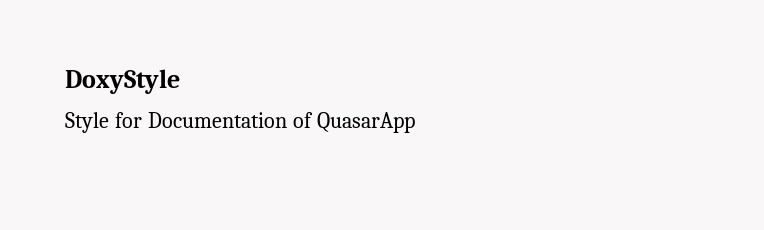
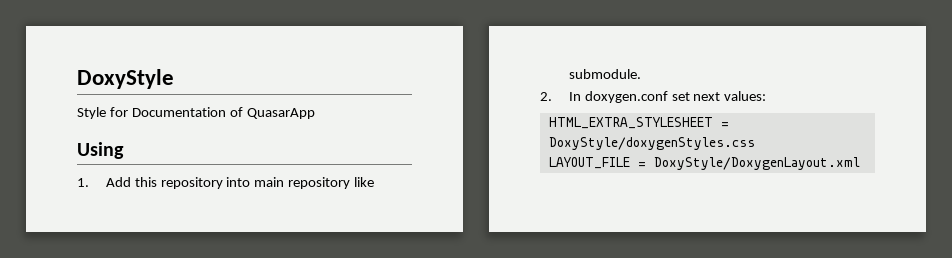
+ Using
+ 1. Add this repository into main repository like submodule.
+ 2. In doxygen.conf set next values:
+ HTML_EXTRA_STYLESHEET = DoxyStyle/doxygenStyles.css
+ LAYOUT_FILE = DoxyStyle/DoxygenLayout.xml

